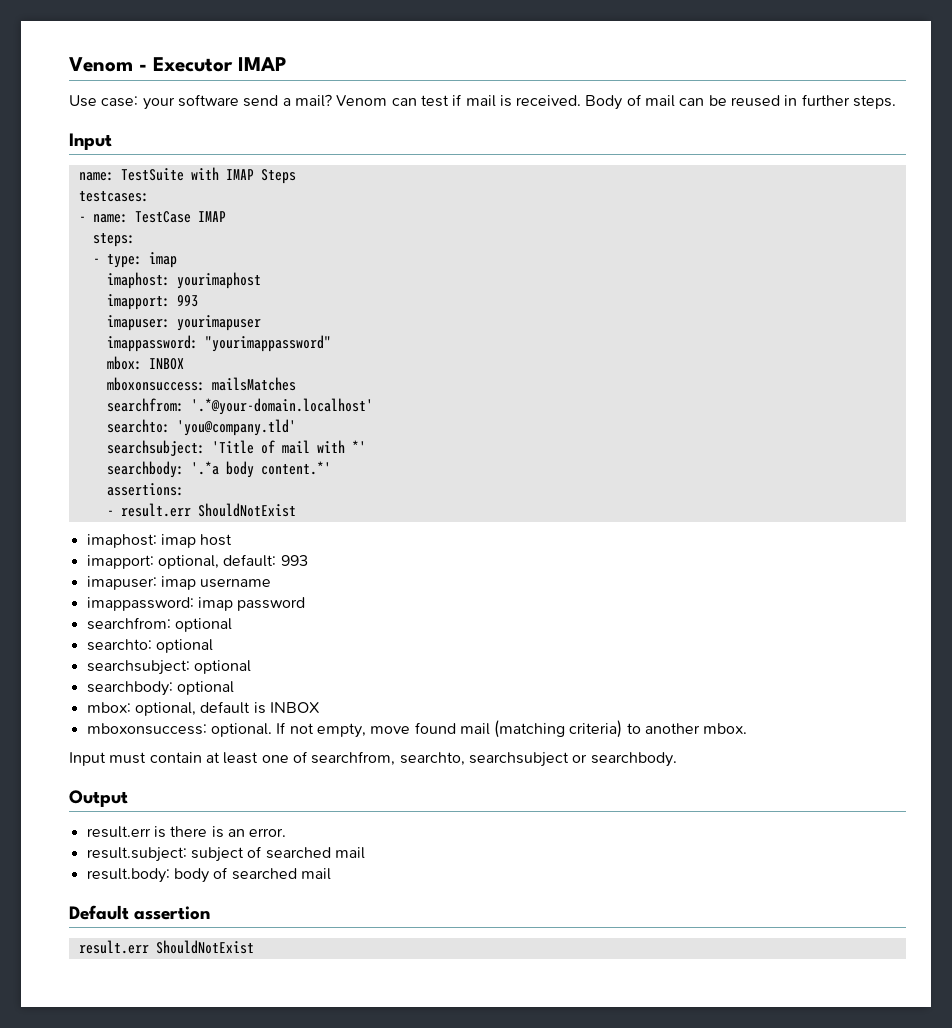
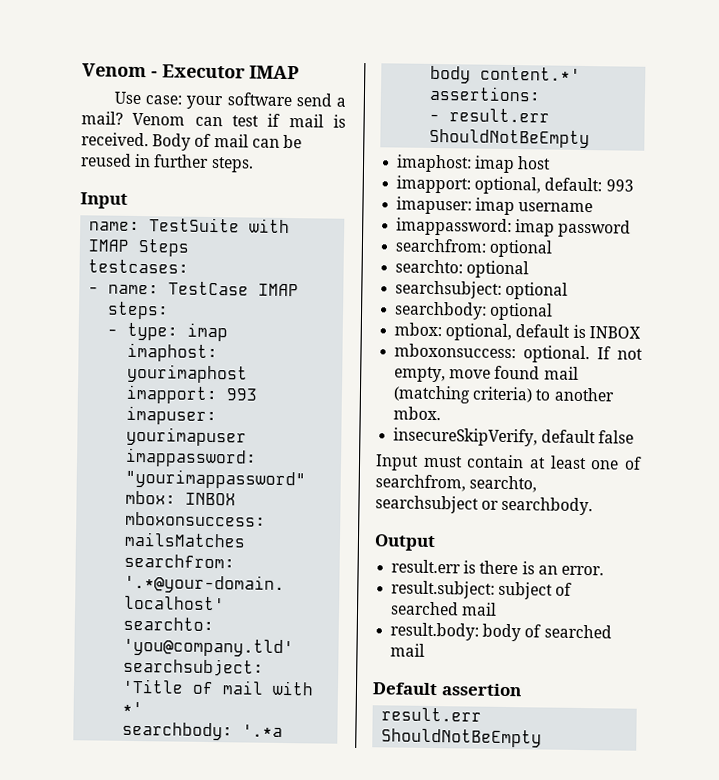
- - result.err ShouldNotExist
+ - result.err ShouldNotBeEmpty
+ insecureSkipVerify, default false
  Default assertion
- result.err ShouldNotExist
+ result.err ShouldNotBeEmpty

